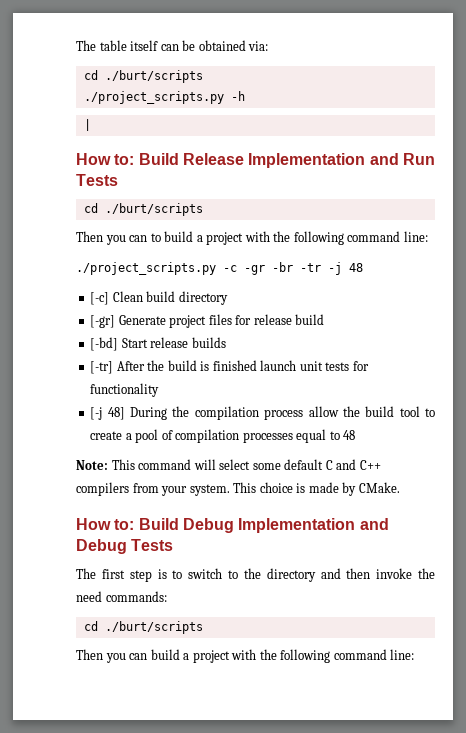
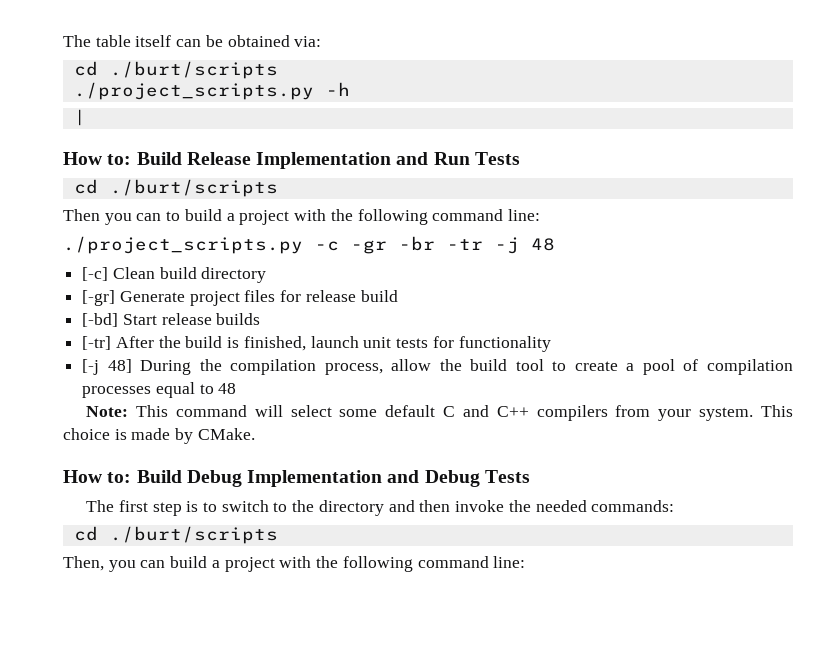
- [-tr] After the build is finished launch unit tests for functionality
+ [-tr] After the build is finished, launch unit tests for functionality
- [-j 48] During the compilation process allow the build tool to create a pool of compilation processes equal to 48
+ [-j 48] During the compilation process, allow the build tool to create a pool of compilation processes equal to 48
- The first step is to switch to the directory and then invoke the need commands:
+ The first step is to switch to the directory and then invoke the needed commands:
- Then you can build a project with the following command line:
+ Then, you can build a project with the following command line:

